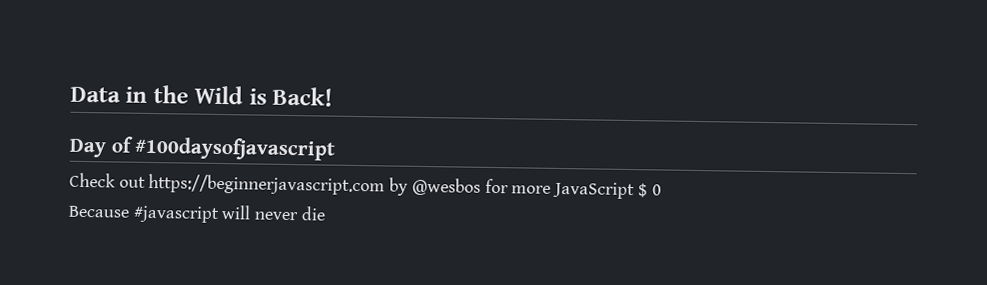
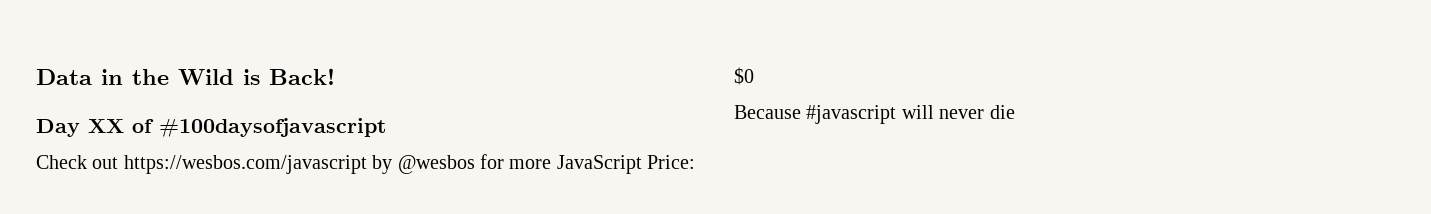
- Day of #100daysofjavascript
+ Day XX of #100daysofjavascript
- Check out https://beginnerjavascript.com by @wesbos for more JavaScript $ 0
+ Check out https://wesbos.com/javascript by @wesbos for more JavaScript Price: $0

